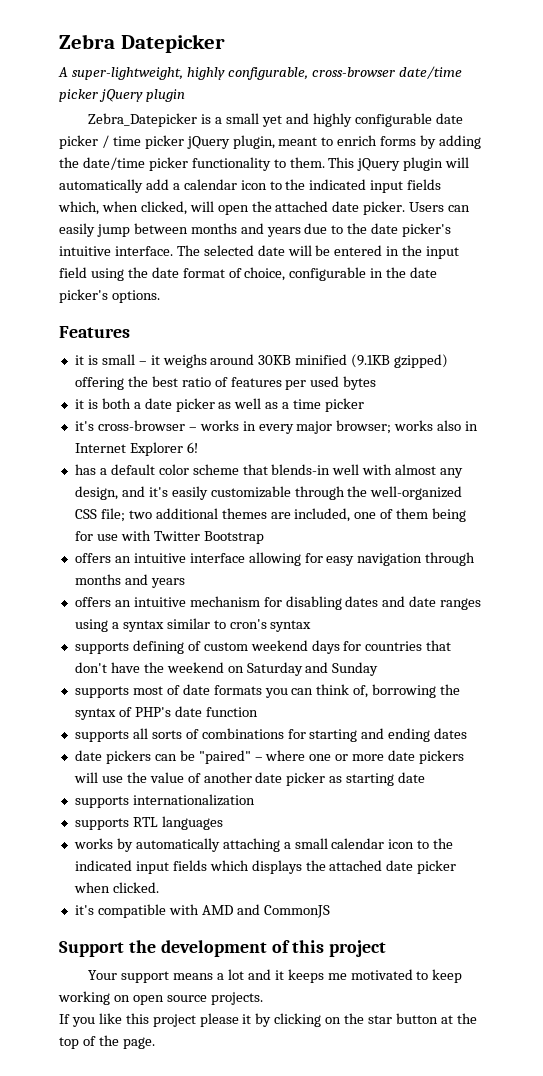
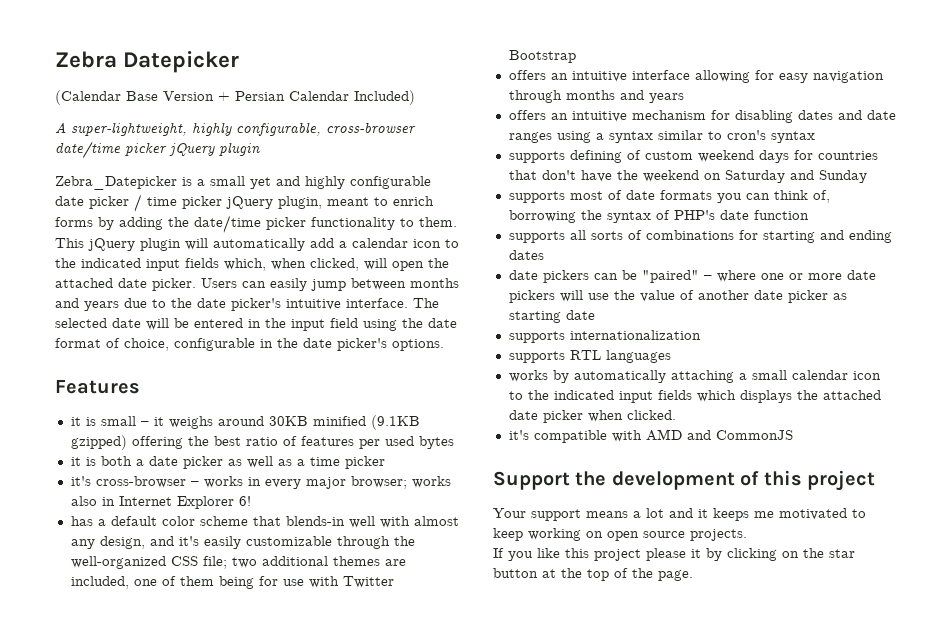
+ (Calendar Base Version + Persian Calendar Included)

